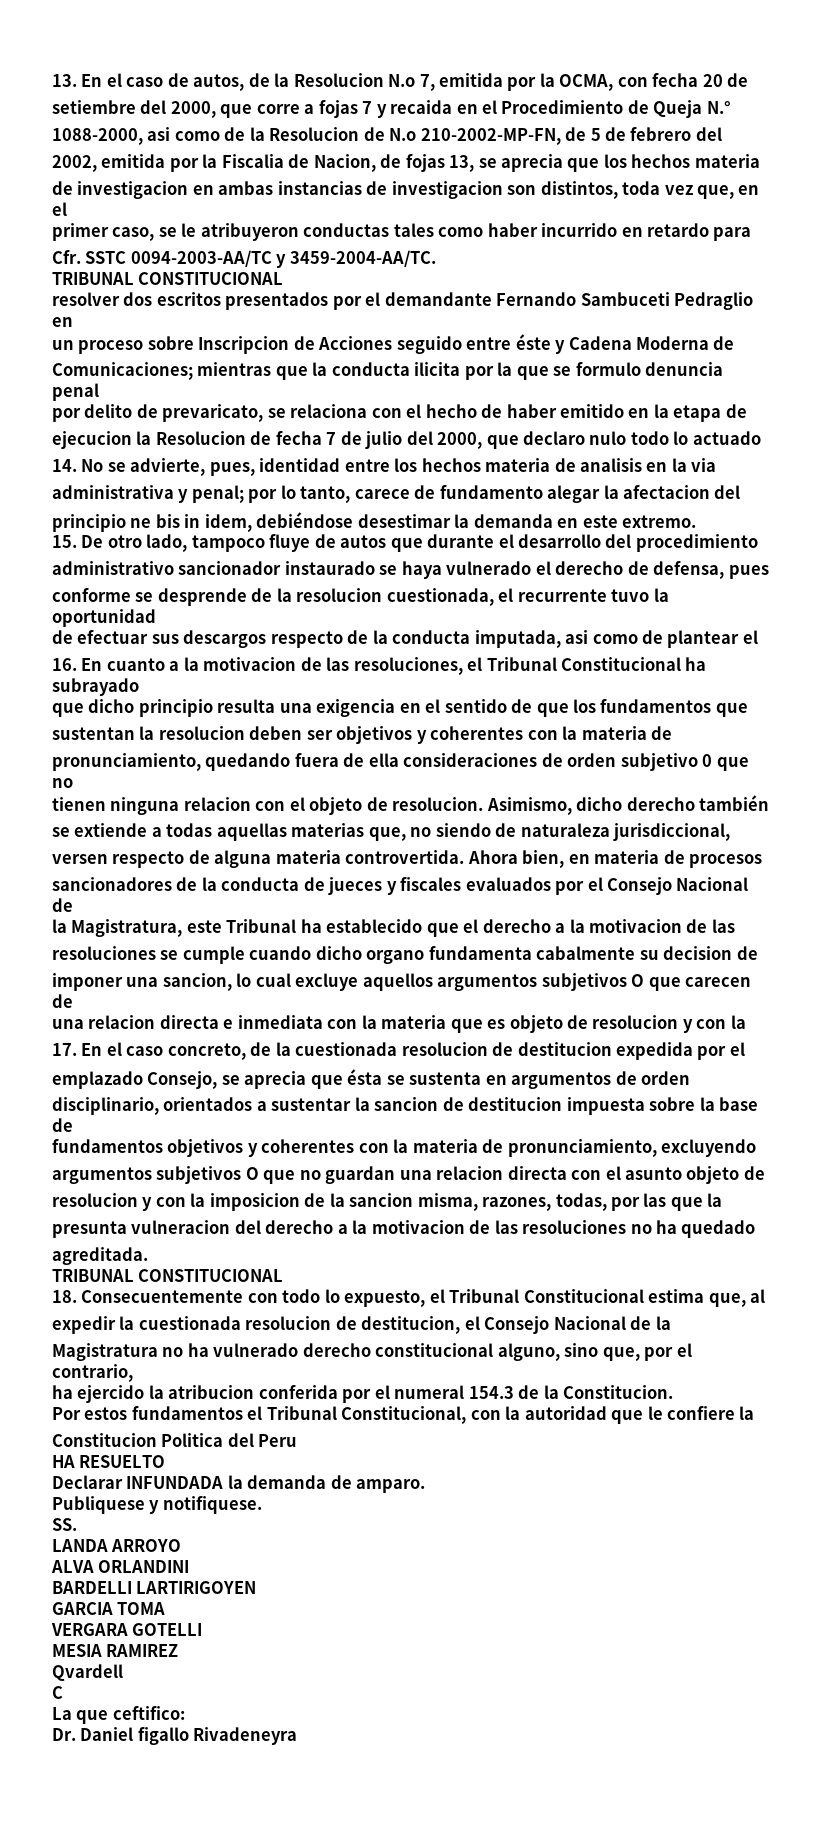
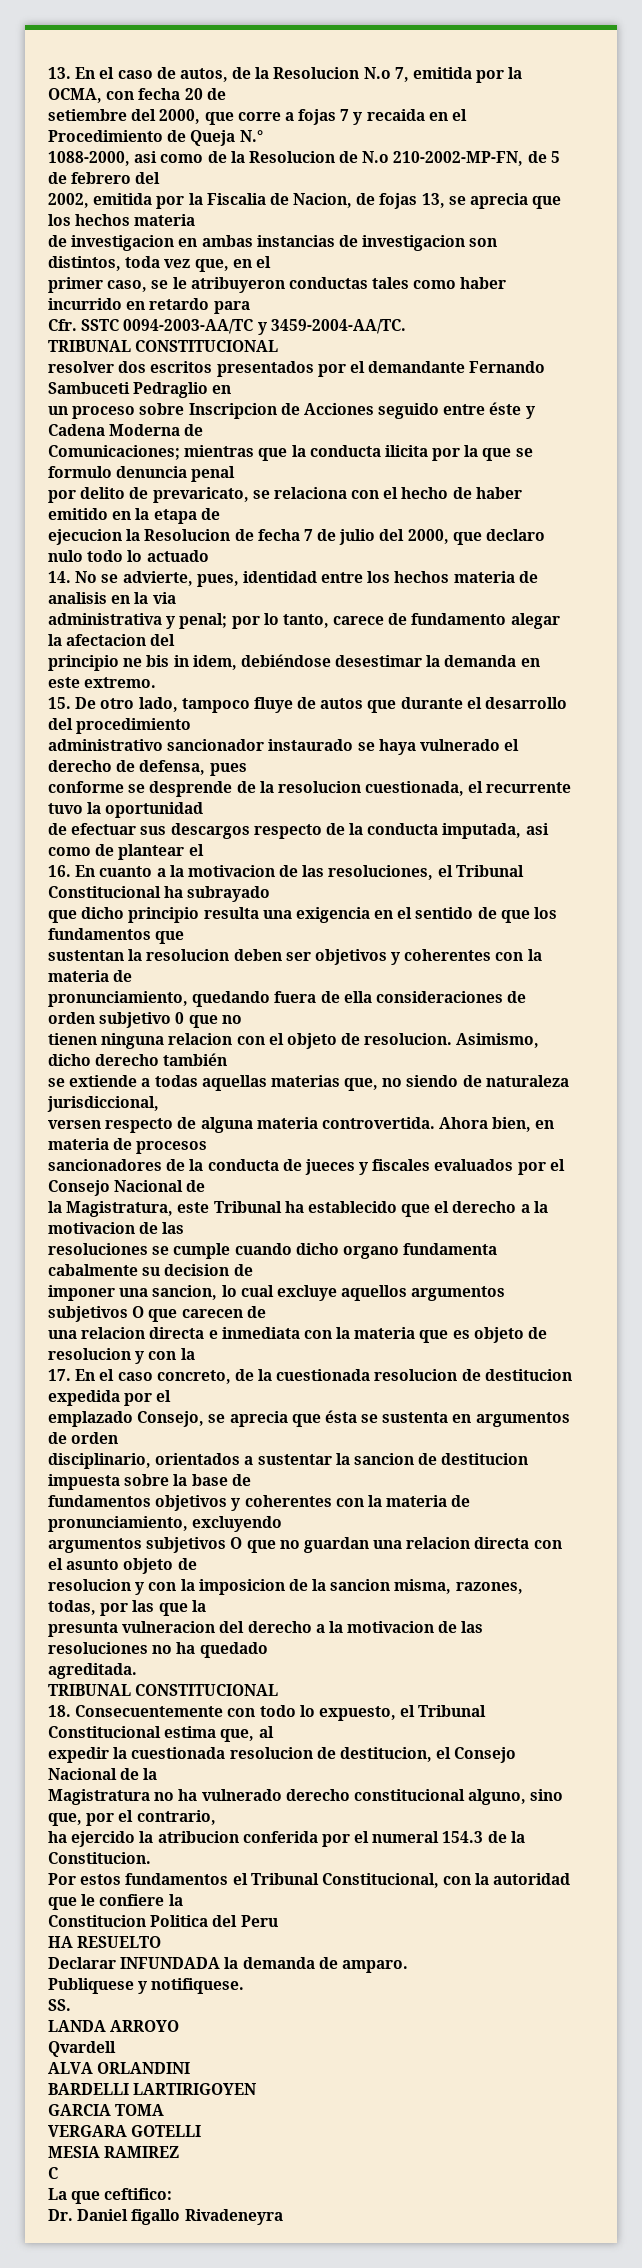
+ Qvardell
- Qvardell

